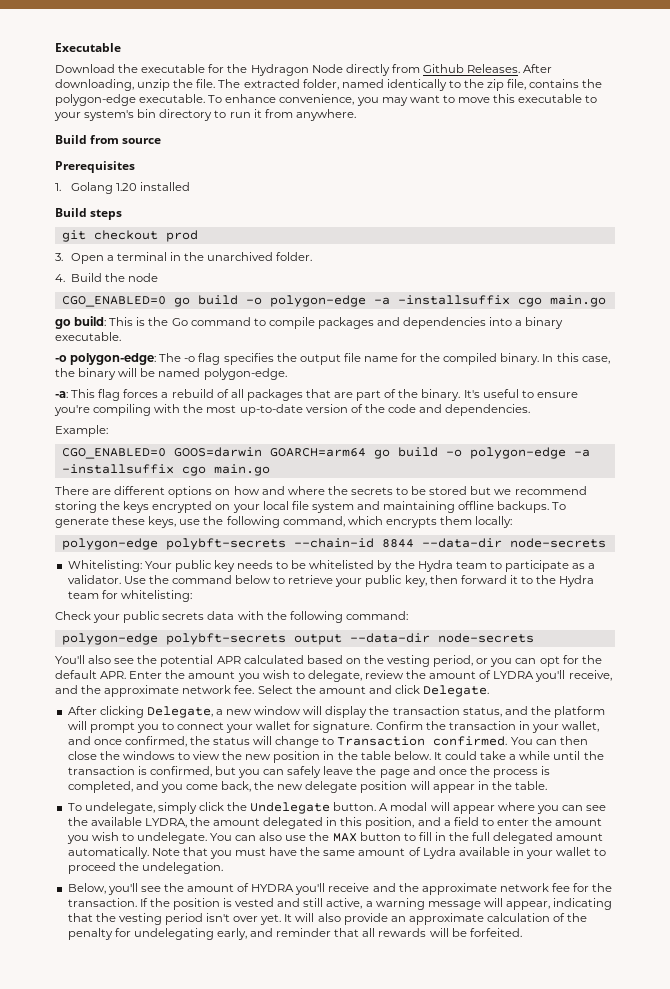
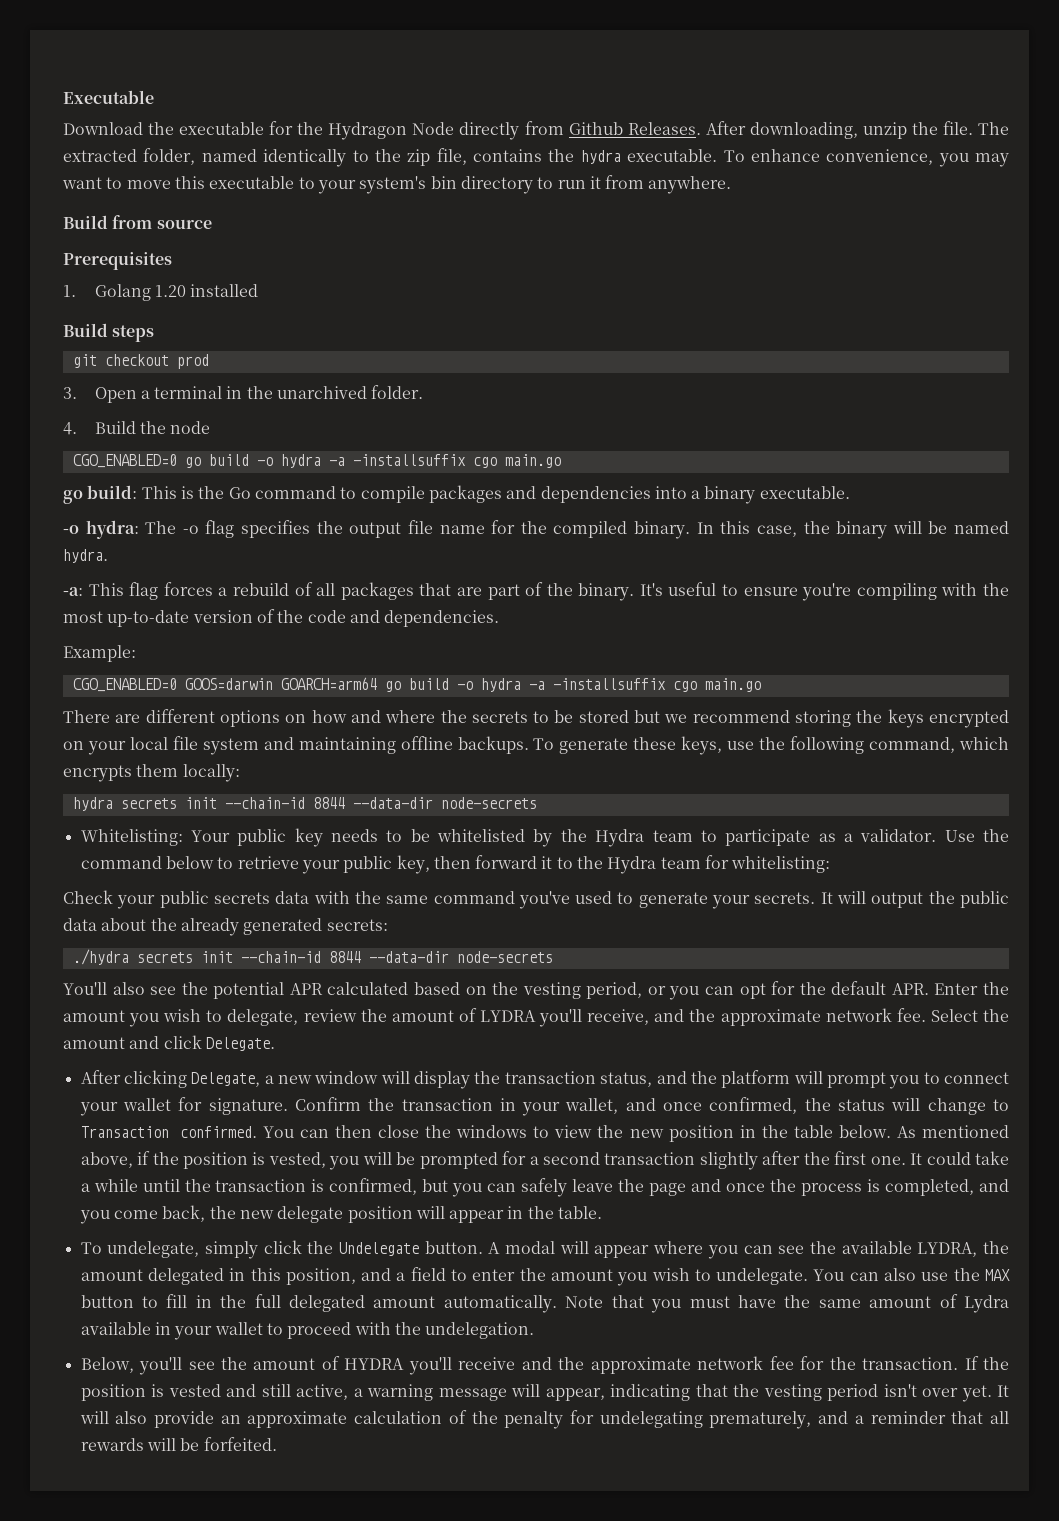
- The extracted folder, named identically to the zip file, contains the polygon-edge executable.
+ The extracted folder, named identically to the zip file, contains the hydra executable.
- CGO_ENABLED=0 go build -o polygon-edge -a -installsuffix cgo main.go
+ CGO_ENABLED=0 go build -o hydra -a -installsuffix cgo main.go
- -o polygon-edge: The -o flag specifies the output file name for the compiled binary.
+ -o hydra: The -o flag specifies the output file name for the compiled binary.
- In this case, the binary will be named polygon-edge.
+ In this case, the binary will be named hydra.
- CGO_ENABLED=0 GOOS=darwin GOARCH=arm64 go build -o polygon-edge -a -installsuffix cgo main.go
+ CGO_ENABLED=0 GOOS=darwin GOARCH=arm64 go build -o hydra -a -installsuffix cgo main.go
- polygon-edge polybft-secrets --chain-id 8844 --data-dir node-secrets
+ hydra secrets init --chain-id 8844 --data-dir node-secrets
- Check your public secrets data with the following command:
- polygon-edge polybft-secrets output --data-dir node-secrets
+ Check your public secrets data with the same command you've used to generate your secrets. It will output the public data about the already generated secrets:
+ ./hydra secrets init --chain-id 8844 --data-dir node-secrets
+ As mentioned above, if the position is vested, you will be prompted for a second transaction slightly after the first one.
- Note that you must have the same amount of Lydra available in your wallet to proceed the undelegation.
+ Note that you must have the same amount of Lydra available in your wallet to proceed with the undelegation.
- It will also provide an approximate calculation of the penalty for undelegating early, and reminder that all rewards will be forfeited.
+ It will also provide an approximate calculation of the penalty for undelegating prematurely, and a reminder that all rewards will be forfeited.

